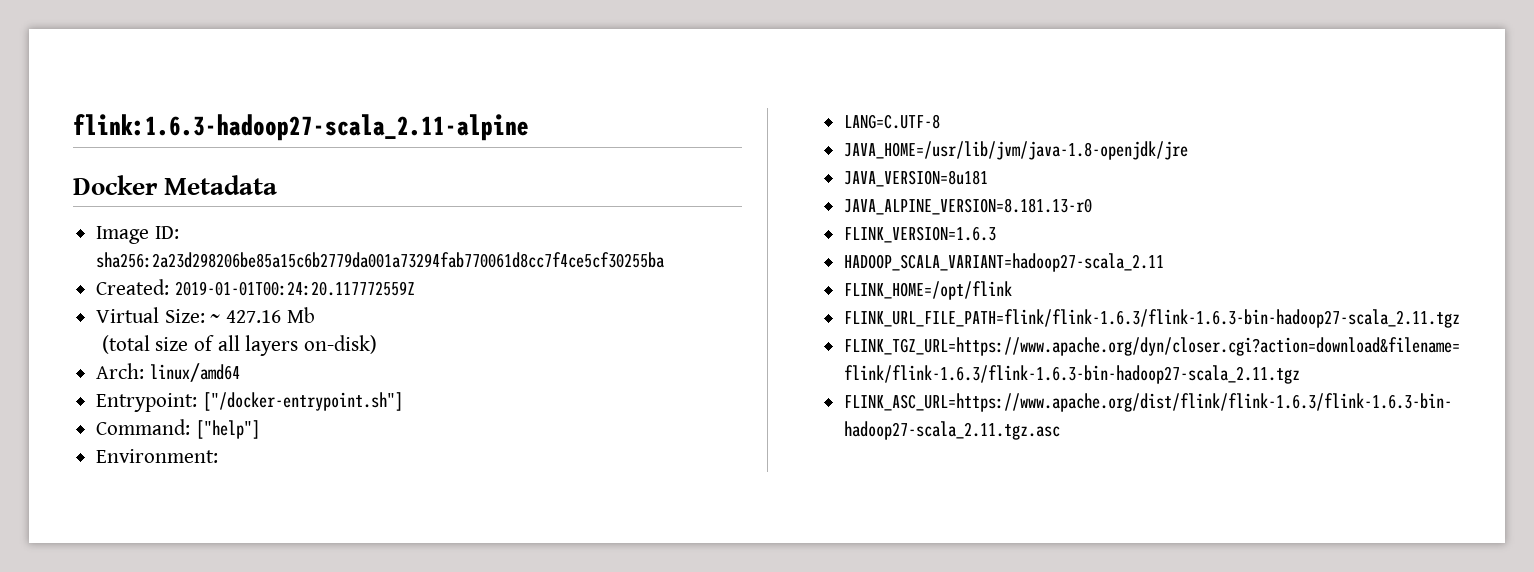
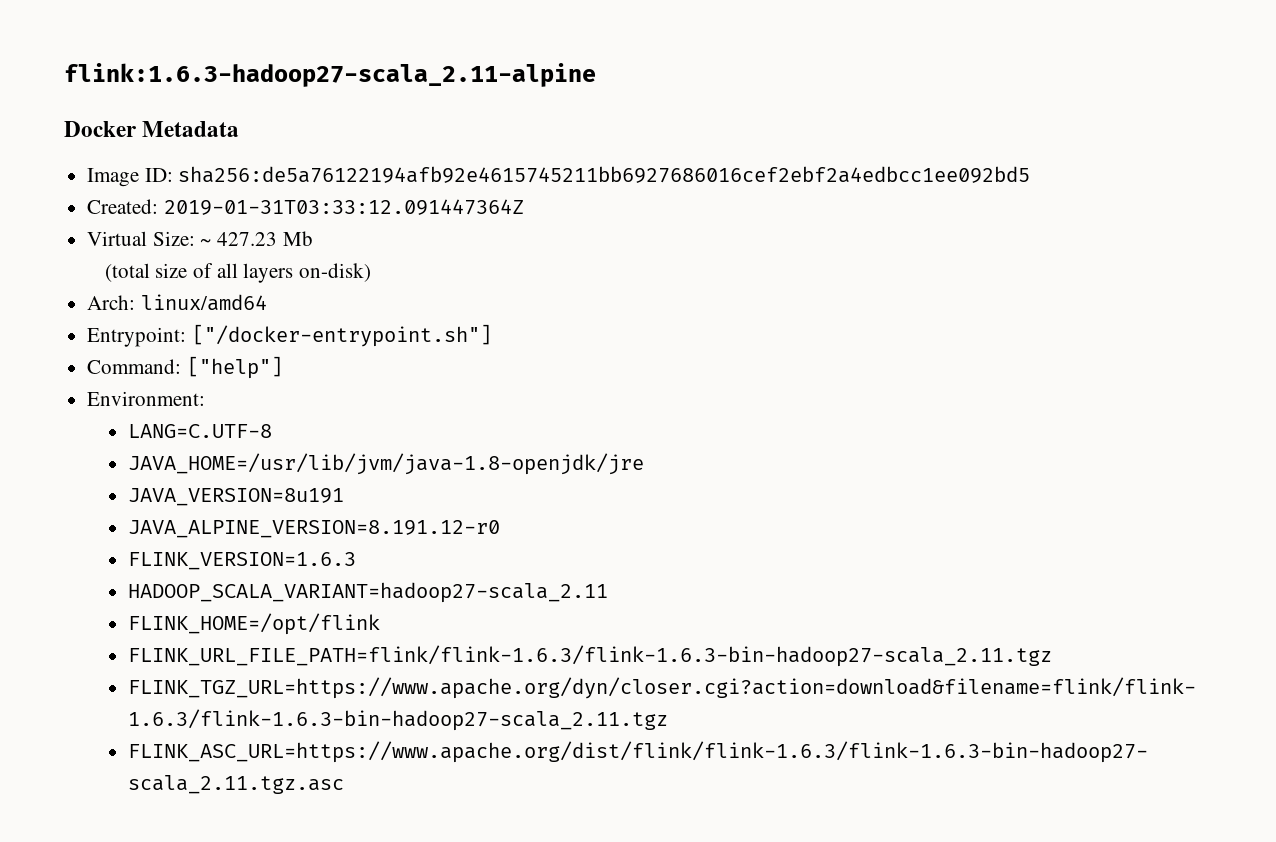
- Image ID: sha256:2a23d298206be85a15c6b2779da001a73294fab770061d8cc7f4ce5cf30255ba
+ Image ID: sha256:de5a76122194afb92e4615745211bb6927686016cef2ebf2a4edbcc1ee092bd5
- Created: 2019-01-01T00:24:20.117772559Z
+ Created: 2019-01-31T03:33:12.091447364Z
- Virtual Size: ~ 427.16 Mb
+ Virtual Size: ~ 427.23 Mb
- JAVA_VERSION=8u181
- JAVA_ALPINE_VERSION=8.181.13-r0
+ JAVA_VERSION=8u191
+ JAVA_ALPINE_VERSION=8.191.12-r0

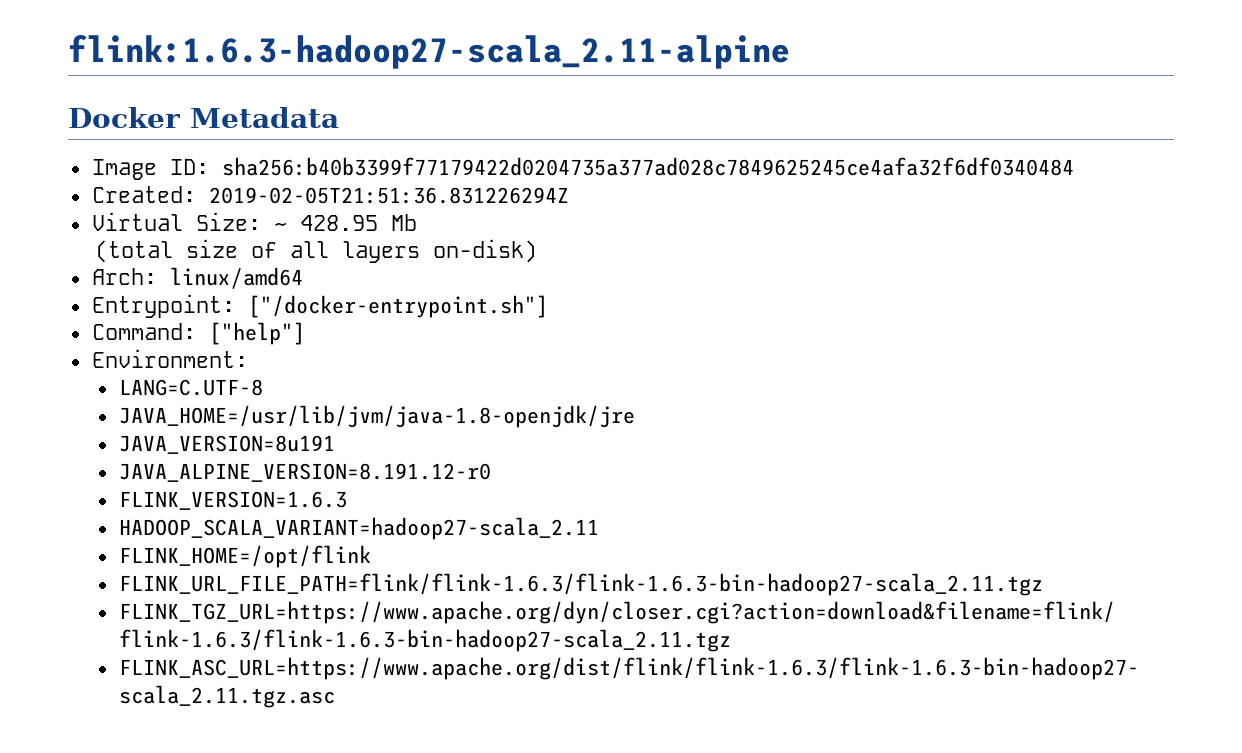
- Image ID: sha256:de5a76122194afb92e4615745211bb6927686016cef2ebf2a4edbcc1ee092bd5
+ Image ID: sha256:b40b3399f77179422d0204735a377ad028c7849625245ce4afa32f6df0340484
- Created: 2019-01-31T03:33:12.091447364Z
+ Created: 2019-02-05T21:51:36.831226294Z
- Virtual Size: ~ 427.23 Mb
+ Virtual Size: ~ 428.95 Mb

